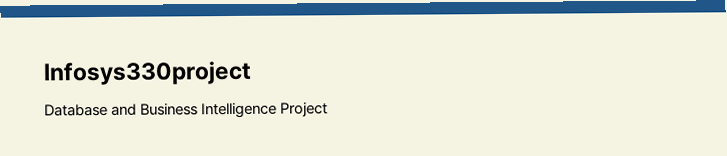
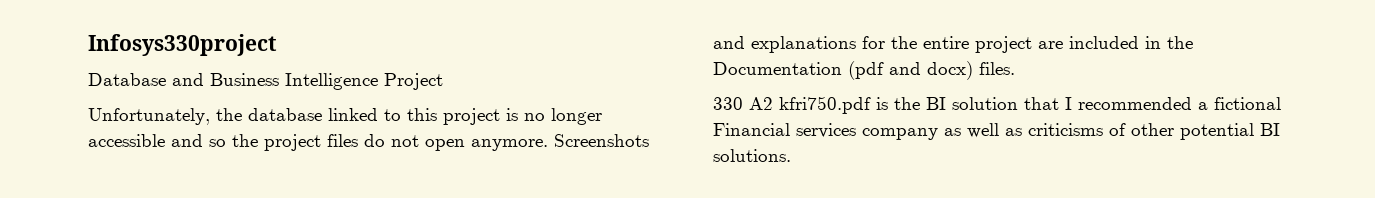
+ Unfortunately, the database linked to this project is no longer accessible and so the project files do not open anymore. Screenshots and explanations for the entire project are included in the Documentation (pdf and docx) files.
+ 330 A2 kfri750.pdf is the BI solution that I recommended a fictional Financial services company as well as criticisms of other potential BI solutions.

